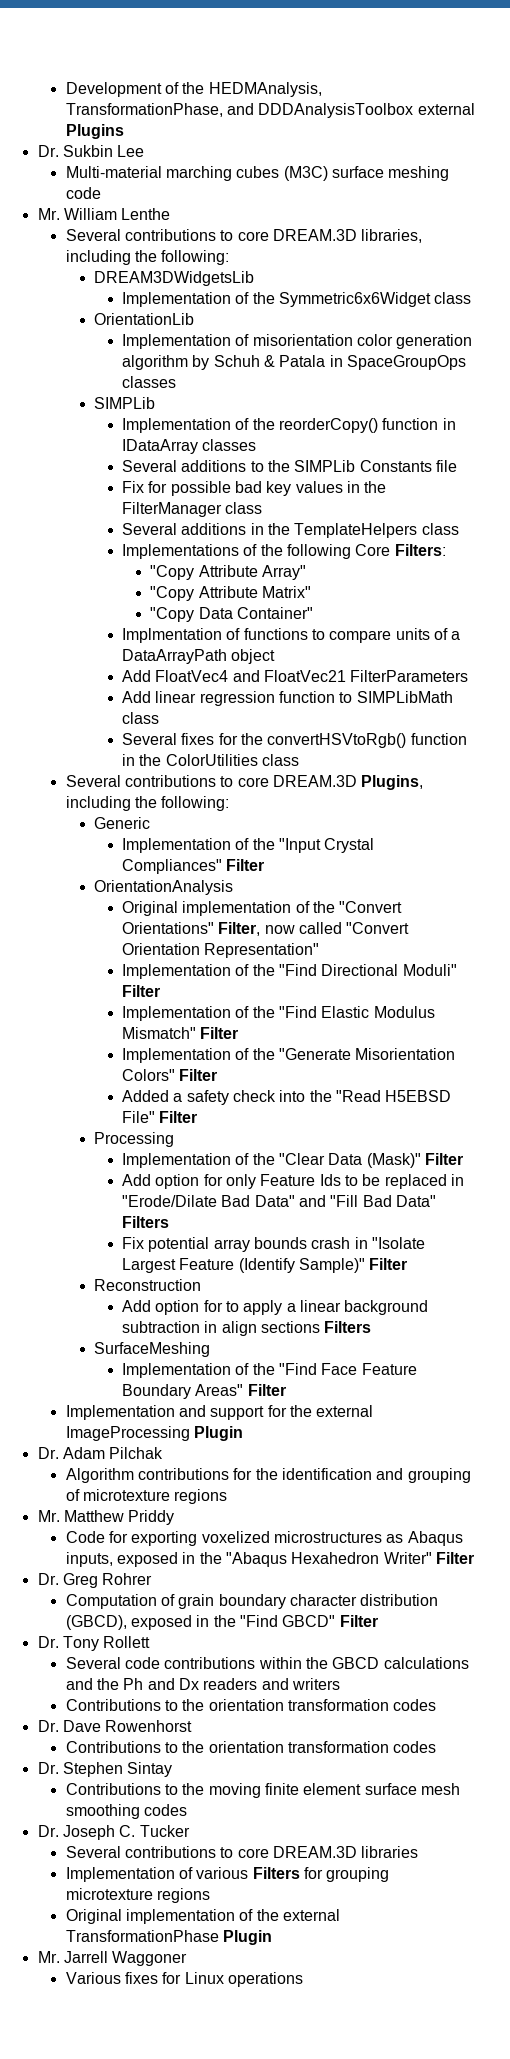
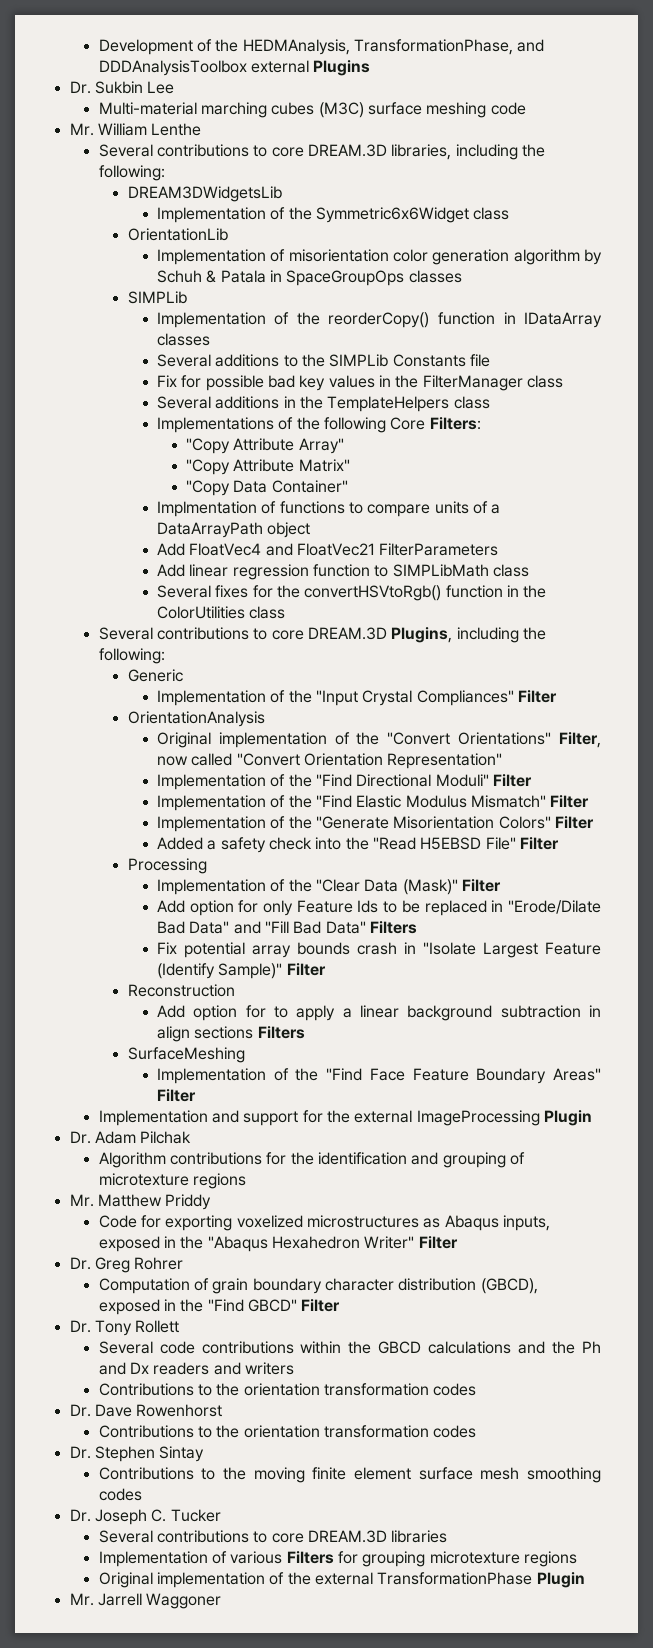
- Various fixes for Linux operations

